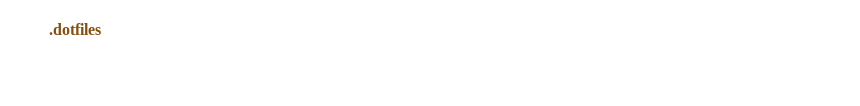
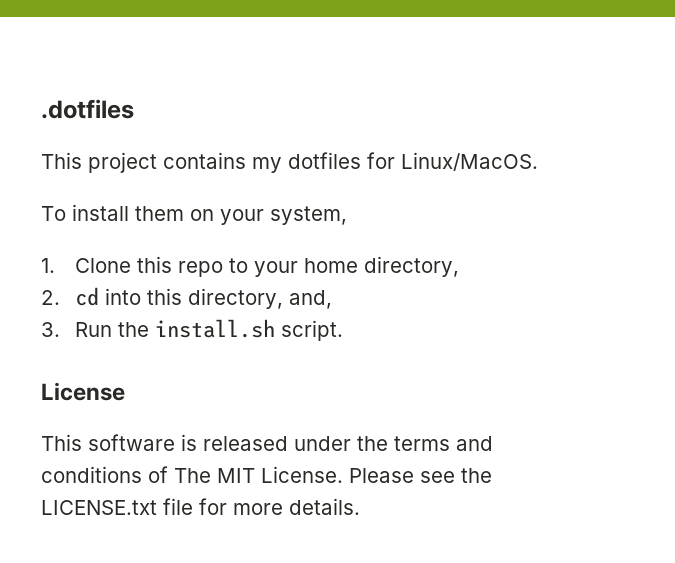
+ This project contains my dotfiles for Linux/MacOS.
+ To install them on your system,
+ 1. Clone this repo to your home directory,
+ 2. cd into this directory, and,
+ 3. Run the install.sh script.
+ License
+ This software is released under the terms and conditions of The MIT License. Please see the LICENSE.txt file for more details.

